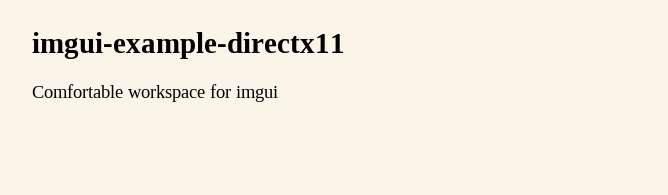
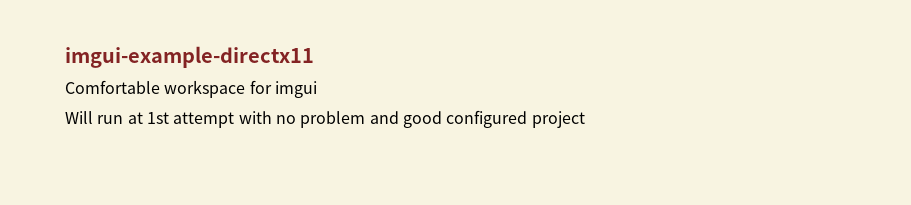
+ Will run at 1st attempt with no problem and good configured project

